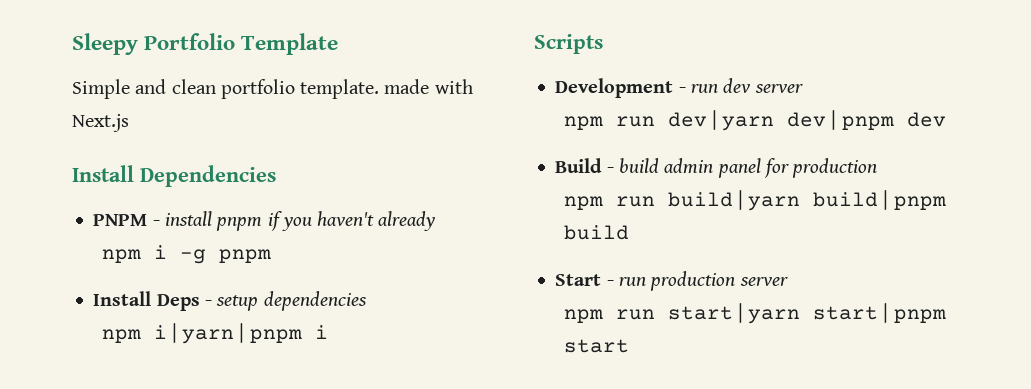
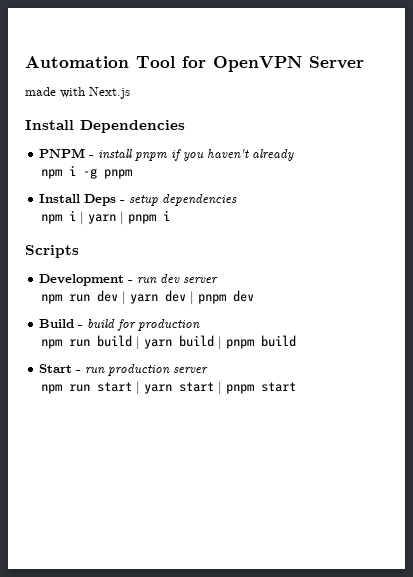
- Sleepy Portfolio Template
- Simple and clean portfolio template. made with Next.js
+ Automation Tool for OpenVPN Server
+ made with Next.js
- Build - build admin panel for production
+ Build - build for production

